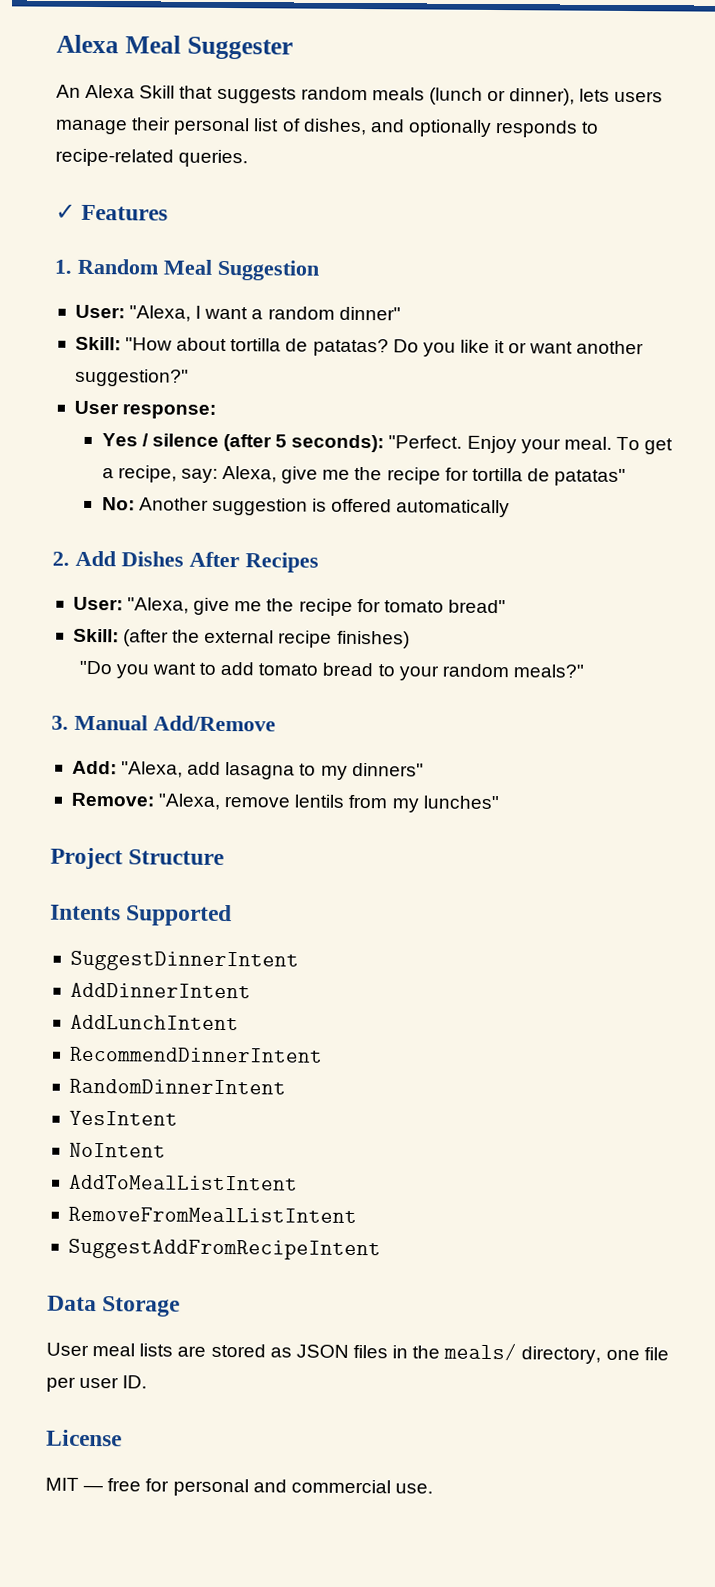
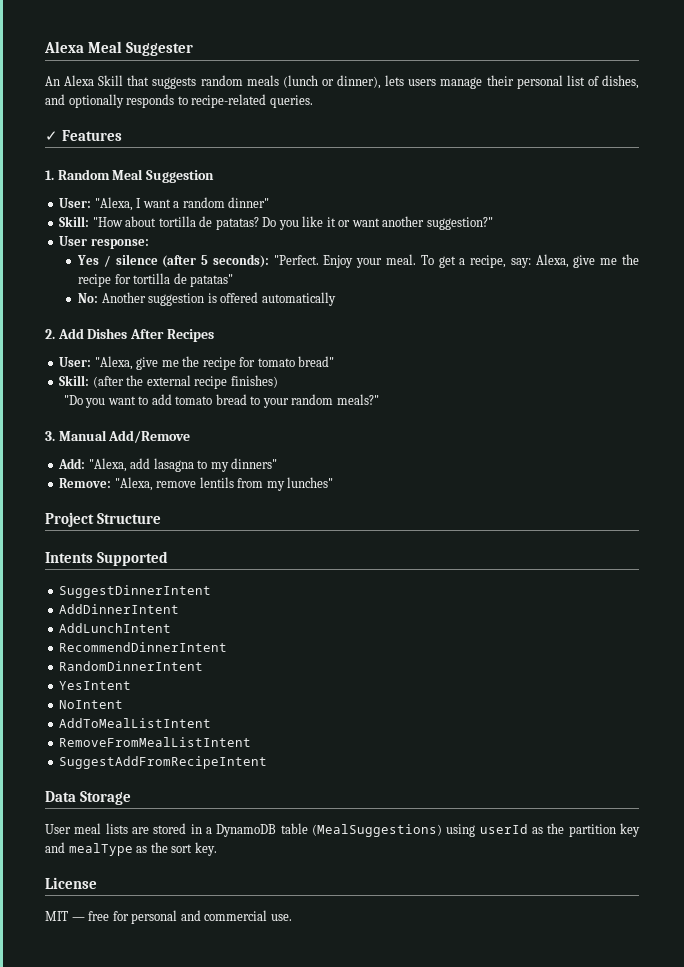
- User meal lists are stored as JSON files in the meals/ directory, one file per user ID.
+ User meal lists are stored in a DynamoDB table (MealSuggestions) using userId as the partition key and mealType as the sort key.

